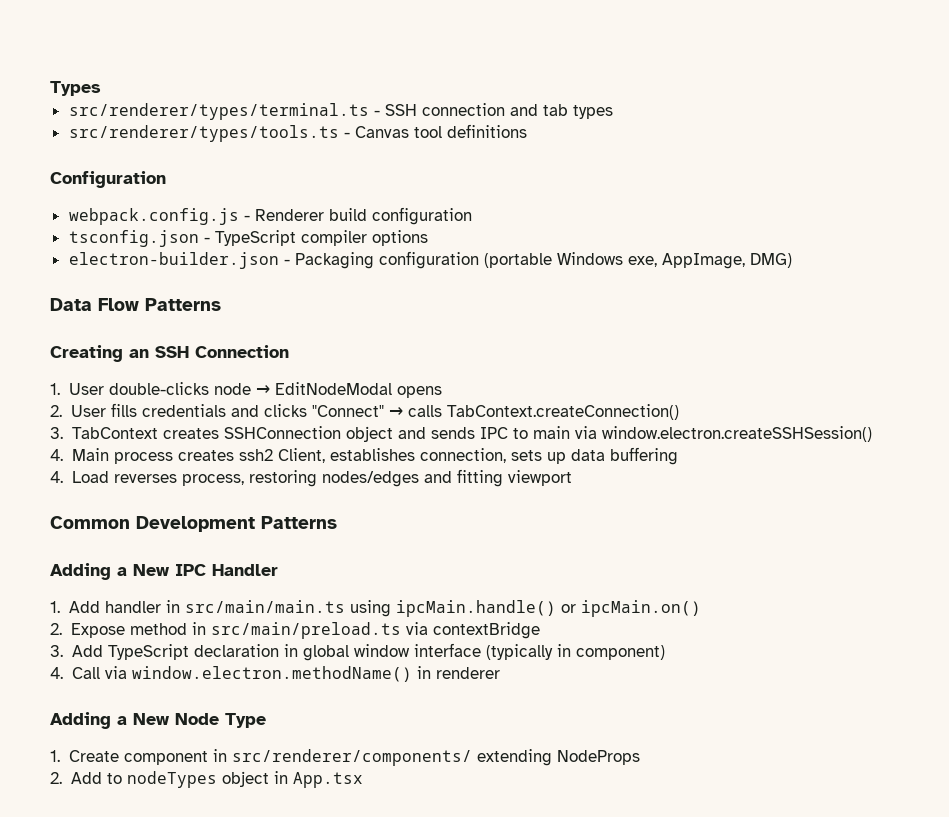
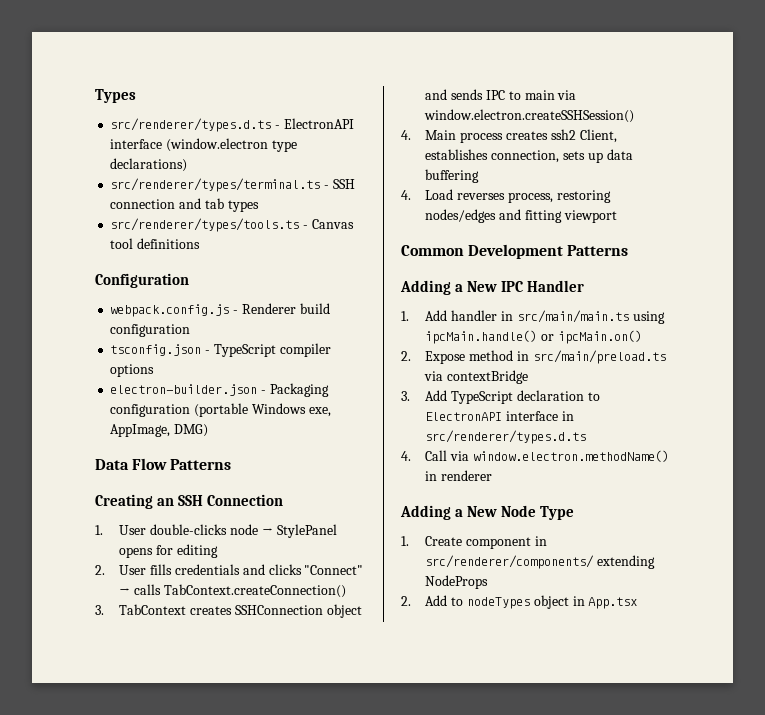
+ src/renderer/types.d.ts - ElectronAPI interface (window.electron type declarations)
- 1. User double-clicks node → EditNodeModal opens
+ 1. User double-clicks node → StylePanel opens for editing
- 3. Add TypeScript declaration in global window interface (typically in component)
+ 3. Add TypeScript declaration to ElectronAPI interface in src/renderer/types.d.ts

